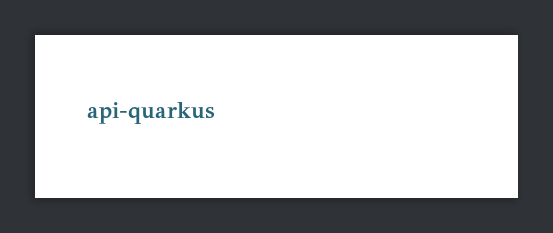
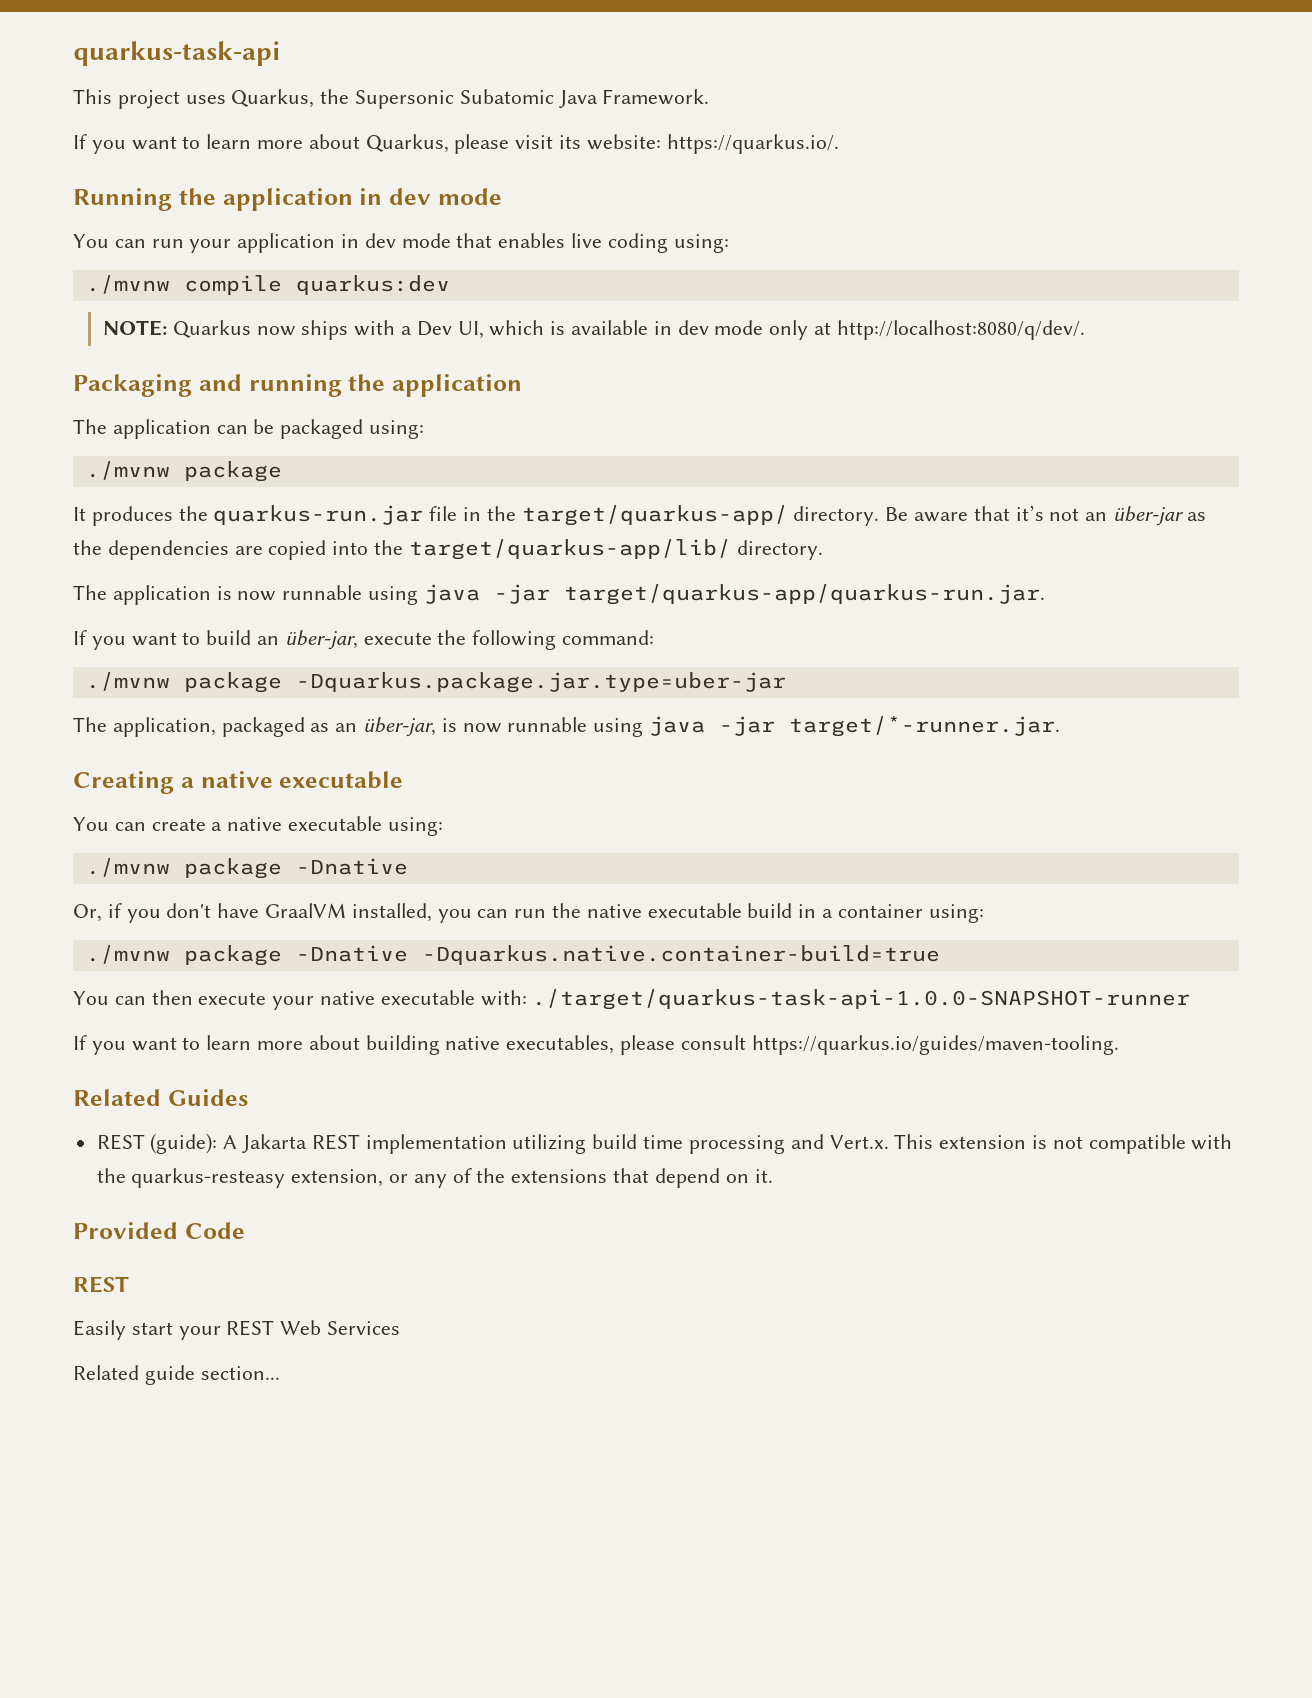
- api-quarkus
+ quarkus-task-api
+ This project uses Quarkus, the Supersonic Subatomic Java Framework.
+ If you want to learn more about Quarkus, please visit its website: https://quarkus.io/.
+ Running the application in dev mode
+ You can run your application in dev mode that enables live coding using:
+ ./mvnw compile quarkus:dev
+ NOTE: Quarkus now ships with a Dev UI, which is available in dev mode only at http://localhost:8080/q/dev/.
+ Packaging and running the application
+ The application can be packaged using:
+ ./mvnw package
+ It produces the quarkus-run.jar file in the target/quarkus-app/ directory. Be aware that it’s not an über-jar as the dependencies are copied into the target/quarkus-app/lib/ directory.
+ The application is now runnable using java -jar target/quarkus-app/quarkus-run.jar.
+ If you want to build an über-jar, execute the following command:
+ ./mvnw package -Dquarkus.package.jar.type=uber-jar
+ The application, packaged as an über-jar, is now runnable using java -jar target/*-runner.jar.
+ Creating a native executable
+ You can create a native executable using:
+ ./mvnw package -Dnative
+ Or, if you don't have GraalVM installed, you can run the native executable build in a container using:
+ ./mvnw package -Dnative -Dquarkus.native.container-build=true
+ You can then execute your native executable with: ./target/quarkus-task-api-1.0.0-SNAPSHOT-runner
+ If you want to learn more about building native executables, please consult https://quarkus.io/guides/maven-tooling.
+ Related Guides
+ REST (guide): A Jakarta REST implementation utilizing build time processing and Vert.x. This extension is not compatible with the quarkus-resteasy extension, or any of the extensions that depend on it.
+ Provided Code
+ REST
+ Easily start your REST Web Services
+ Related guide section...

